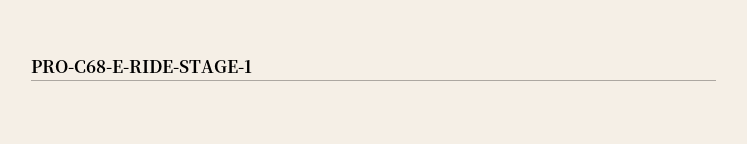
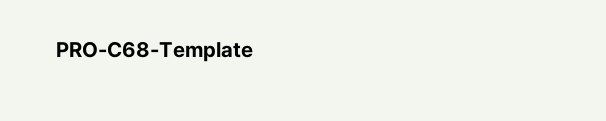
- PRO-C68-E-RIDE-STAGE-1
+ PRO-C68-Template

